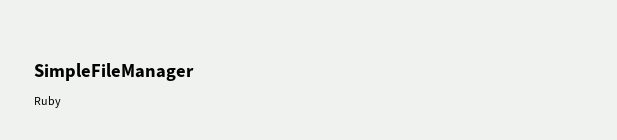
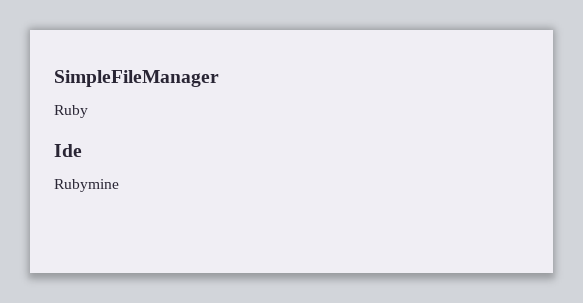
+ Ide
+ Rubymine

